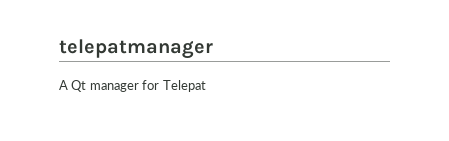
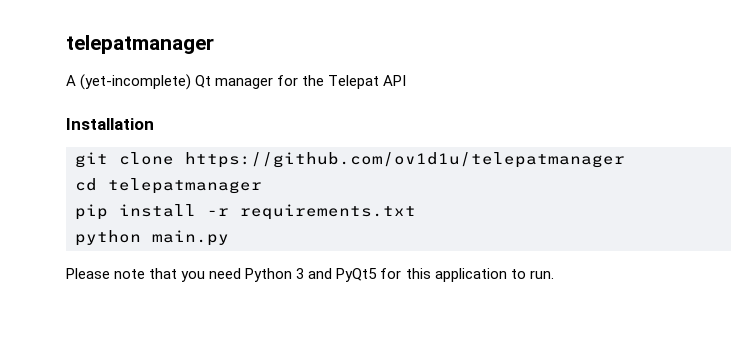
- A Qt manager for Telepat
+ A (yet-incomplete) Qt manager for the Telepat API
+ Installation
+ git clone https://github.com/ov1d1u/telepatmanager
+ cd telepatmanager
+ pip install -r requirements.txt
+ python main.py
+ Please note that you need Python 3 and PyQt5 for this application to run.

